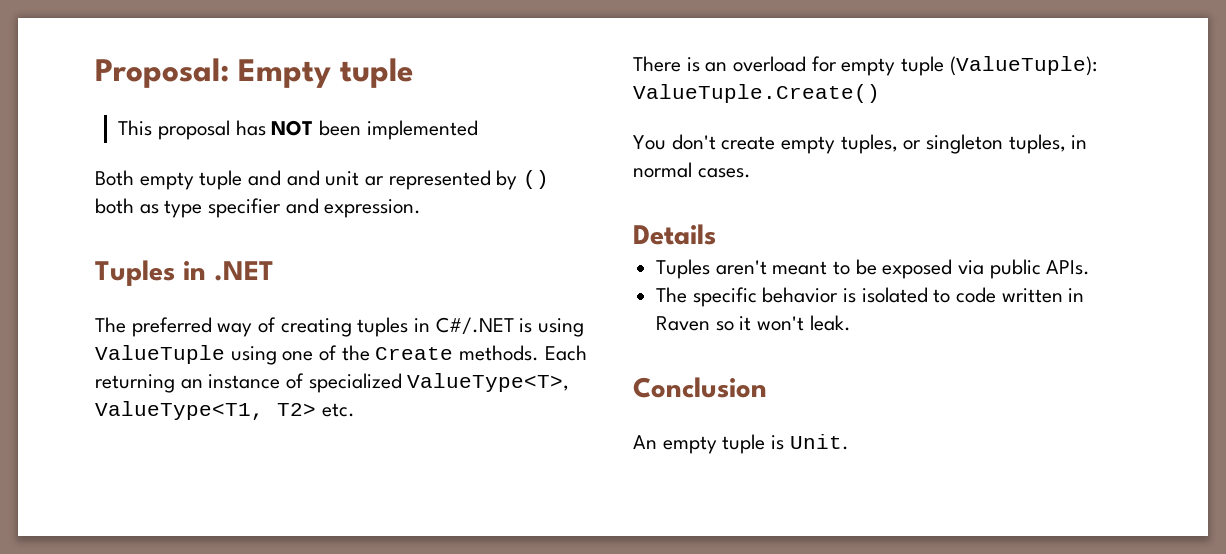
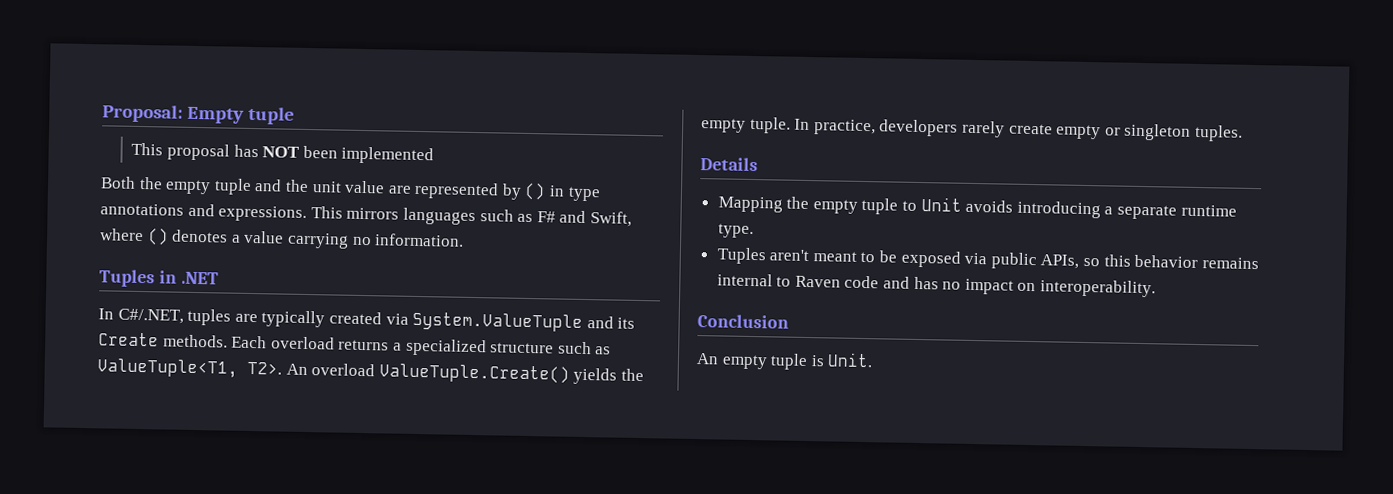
- Both empty tuple and and unit ar represented by () both as type specifier and expression.
+ Both the empty tuple and the unit value are represented by () in type annotations and expressions. This mirrors languages such as F# and Swift, where () denotes a value carrying no information.
  Tuples in .NET
- The preferred way of creating tuples in C#/.NET is using ValueTuple using one of the Create methods. Each returning an instance of specialized ValueType<T>, ValueType<T1, T2> etc.
- There is an overload for empty tuple (ValueTuple): ValueTuple.Create()
- You don't create empty tuples, or singleton tuples, in normal cases.
+ In C#/.NET, tuples are typically created via System.ValueTuple and its Create methods. Each overload returns a specialized structure such as ValueTuple<T1, T2>. An overload ValueTuple.Create() yields the empty tuple. In practice, developers rarely create empty or singleton tuples.
  Details
+ Mapping the empty tuple to Unit avoids introducing a separate runtime type.
- Tuples aren't meant to be exposed via public APIs.
- The specific behavior is isolated to code written in Raven so it won't leak.
+ Tuples aren't meant to be exposed via public APIs, so this behavior remains internal to Raven code and has no impact on interoperability.

